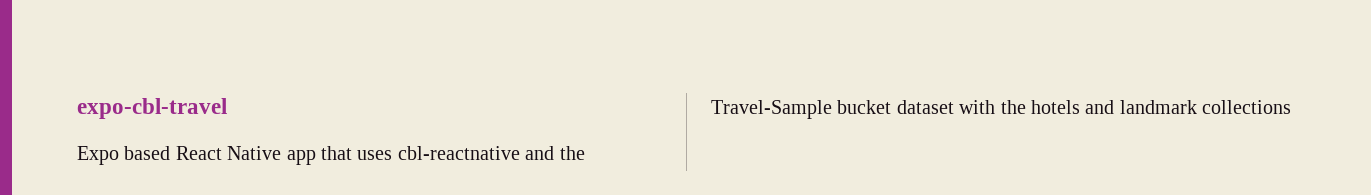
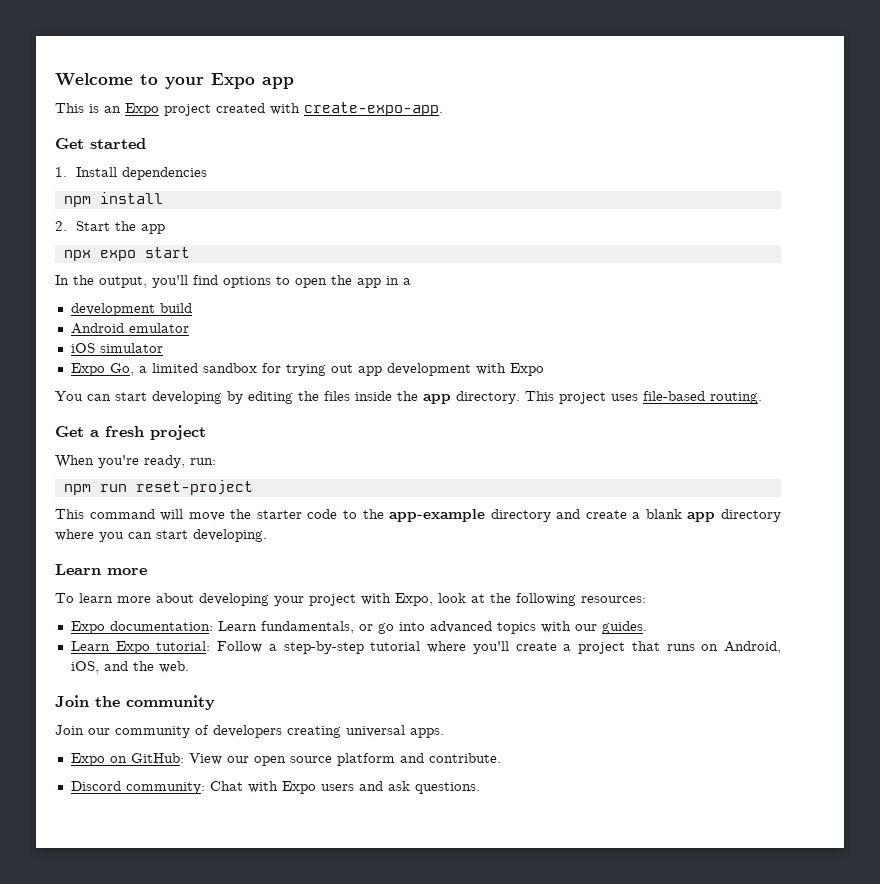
- expo-cbl-travel
- Expo based React Native app that uses cbl-reactnative and the Travel-Sample bucket dataset with the hotels and landmark collections
+ Welcome to your Expo app
+ This is an Expo project created with create-expo-app.
+ Get started
+ 1. Install dependencies
+ npm install
+ 2. Start the app
+ npx expo start
+ In the output, you'll find options to open the app in a
+ development build
+ Android emulator
+ iOS simulator
+ Expo Go, a limited sandbox for trying out app development with Expo
+ You can start developing by editing the files inside the app directory. This project uses file-based routing.
+ Get a fresh project
+ When you're ready, run:
+ npm run reset-project
+ This command will move the starter code to the app-example directory and create a blank app directory where you can start developing.
+ Learn more
+ To learn more about developing your project with Expo, look at the following resources:
+ Expo documentation: Learn fundamentals, or go into advanced topics with our guides.
+ Learn Expo tutorial: Follow a step-by-step tutorial where you'll create a project that runs on Android, iOS, and the web.
+ Join the community
+ Join our community of developers creating universal apps.
+ Expo on GitHub: View our open source platform and contribute.
+ Discord community: Chat with Expo users and ask questions.

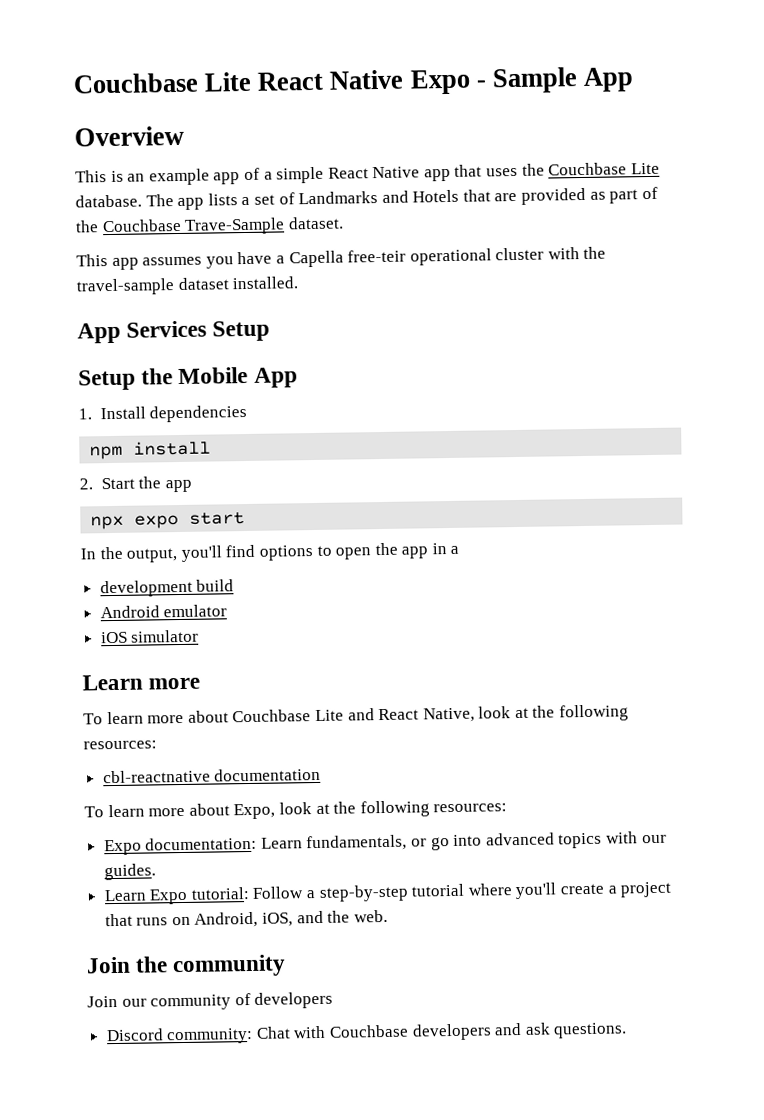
- Welcome to your Expo app
- This is an Expo project created with create-expo-app.
- Get started
+ Couchbase Lite React Native Expo - Sample App
+ Overview
+ This is an example app of a simple React Native app that uses the Couchbase Lite database. The app lists a set of Landmarks and Hotels that are provided as part of the Couchbase Trave-Sample dataset.
+ This app assumes you have a Capella free-teir operational cluster with the travel-sample dataset installed.
+ App Services Setup
+ Setup the Mobile App
- Expo Go, a limited sandbox for trying out app development with Expo
- You can start developing by editing the files inside the app directory. This project uses file-based routing.
- Get a fresh project
- When you're ready, run:
- npm run reset-project
- This command will move the starter code to the app-example directory and create a blank app directory where you can start developing.
- To learn more about developing your project with Expo, look at the following resources:
+ To learn more about Couchbase Lite and React Native, look at the following resources:
+ cbl-reactnative documentation
+ To learn more about Expo, look at the following resources:
- Join our community of developers creating universal apps.
- Expo on GitHub: View our open source platform and contribute.
+ Join our community of developers
- Discord community: Chat with Expo users and ask questions.
+ Discord community: Chat with Couchbase developers and ask questions.

